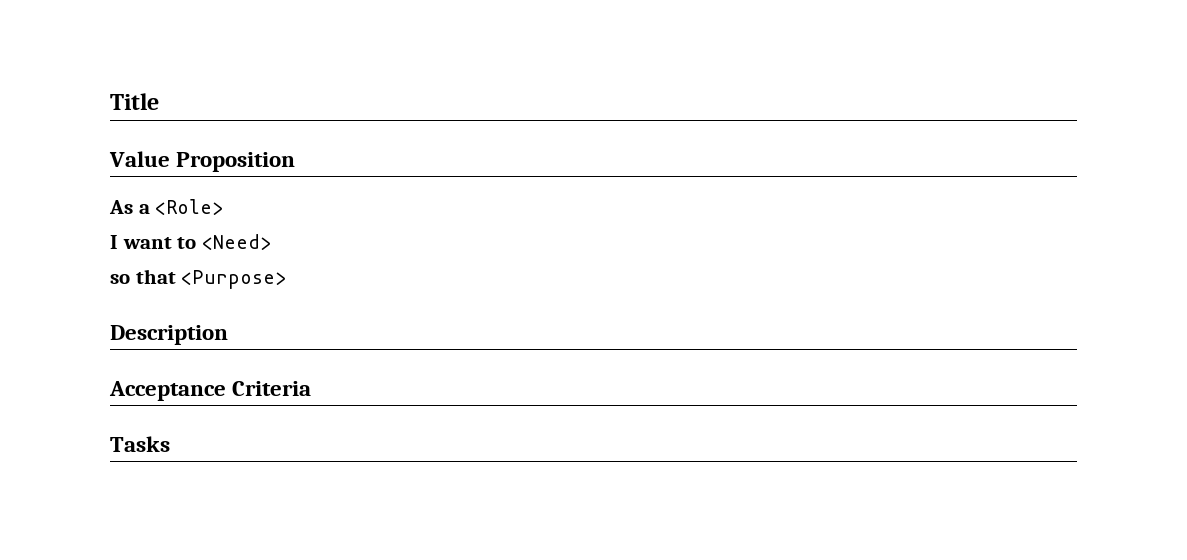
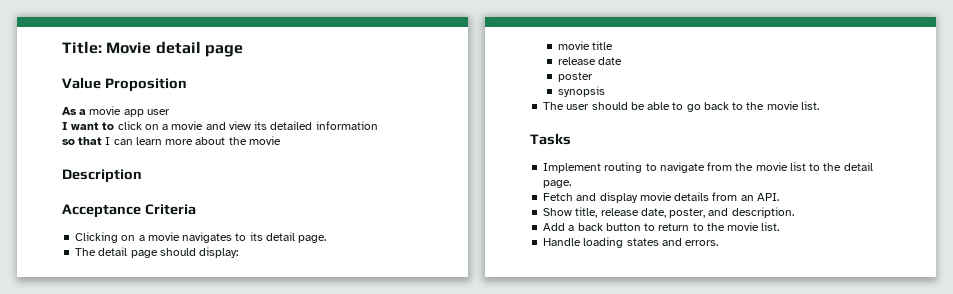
- Title
+ Title: Movie detail page
- As a <Role>
+ As a movie app user
- I want to <Need>
- so that <Purpose>
+ I want to click on a movie and view its detailed information
+ so that I can learn more about the movie
  Description
  Acceptance Criteria
+ Clicking on a movie navigates to its detail page.
+ The detail page should display:
+ movie title
+ release date
+ poster
+ synopsis
+ The user should be able to go back to the movie list.
  Tasks
+ Implement routing to navigate from the movie list to the detail page.
+ Fetch and display movie details from an API.
+ Show title, release date, poster, and description.
+ Add a back button to return to the movie list.
+ Handle loading states and errors.

